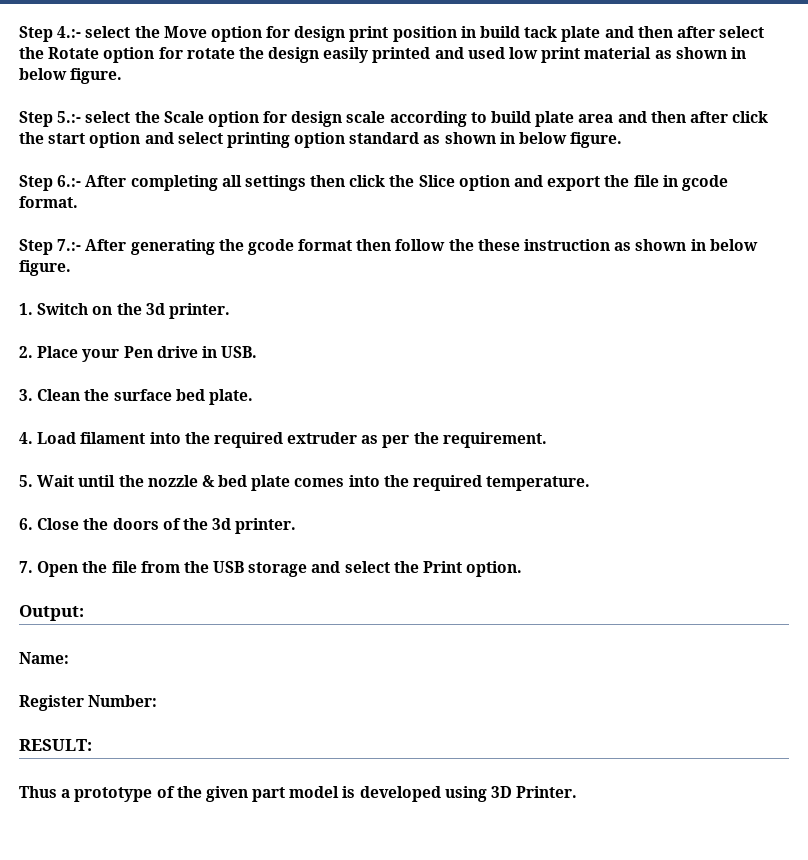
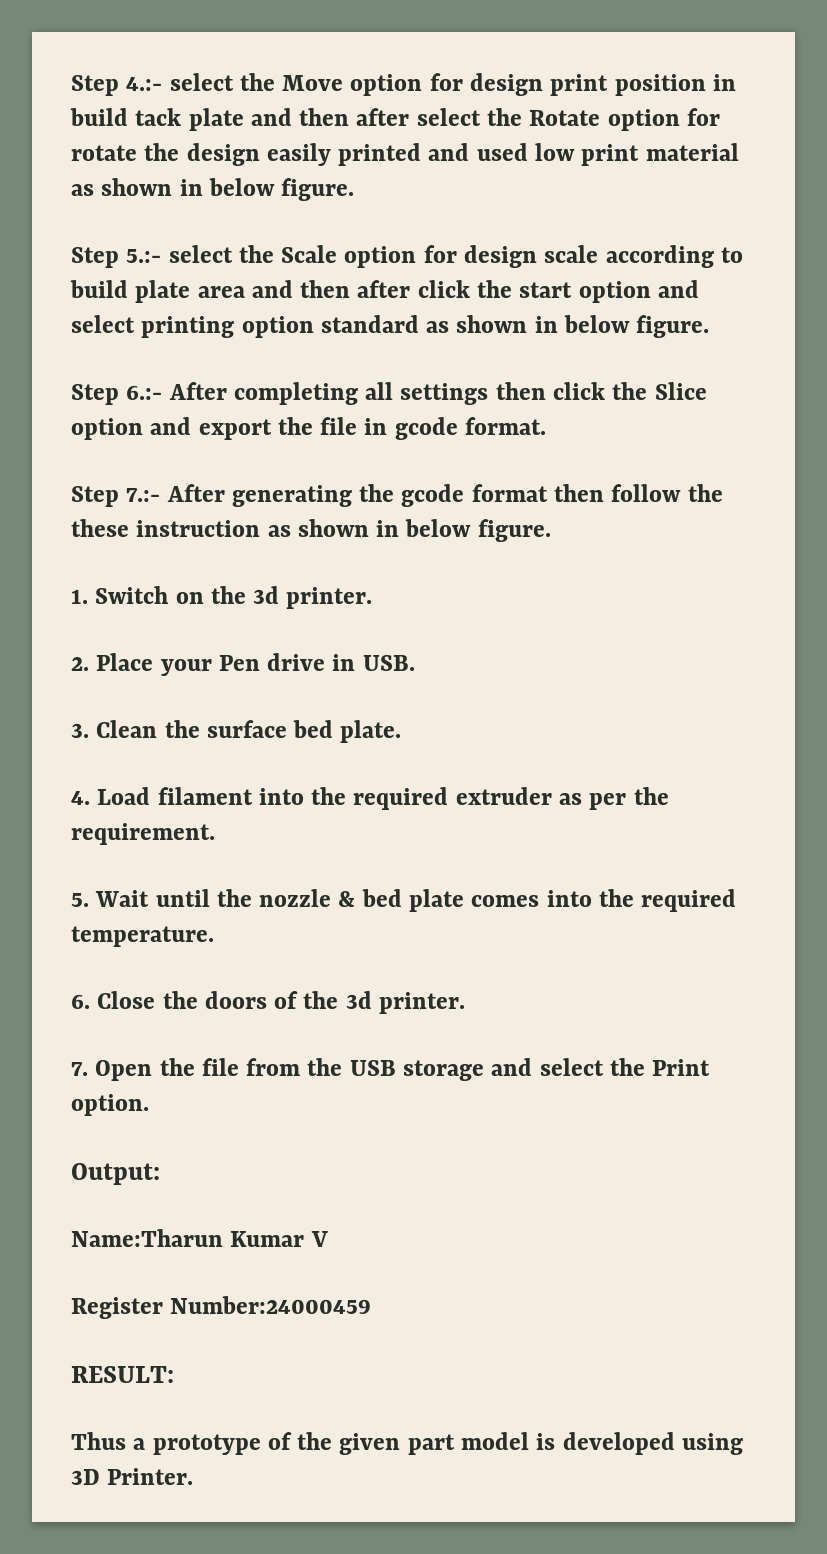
- Name:
+ Name:Tharun Kumar V
- Register Number:
+ Register Number:24000459

